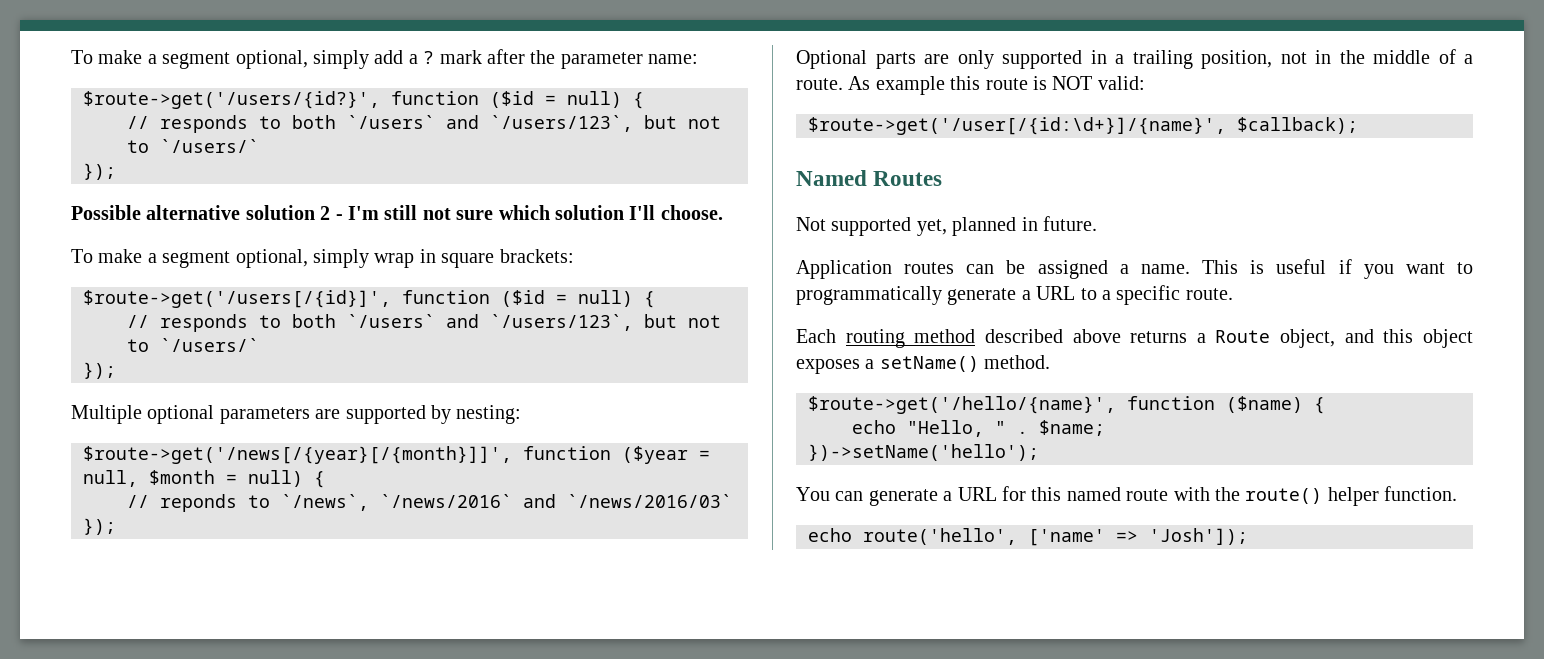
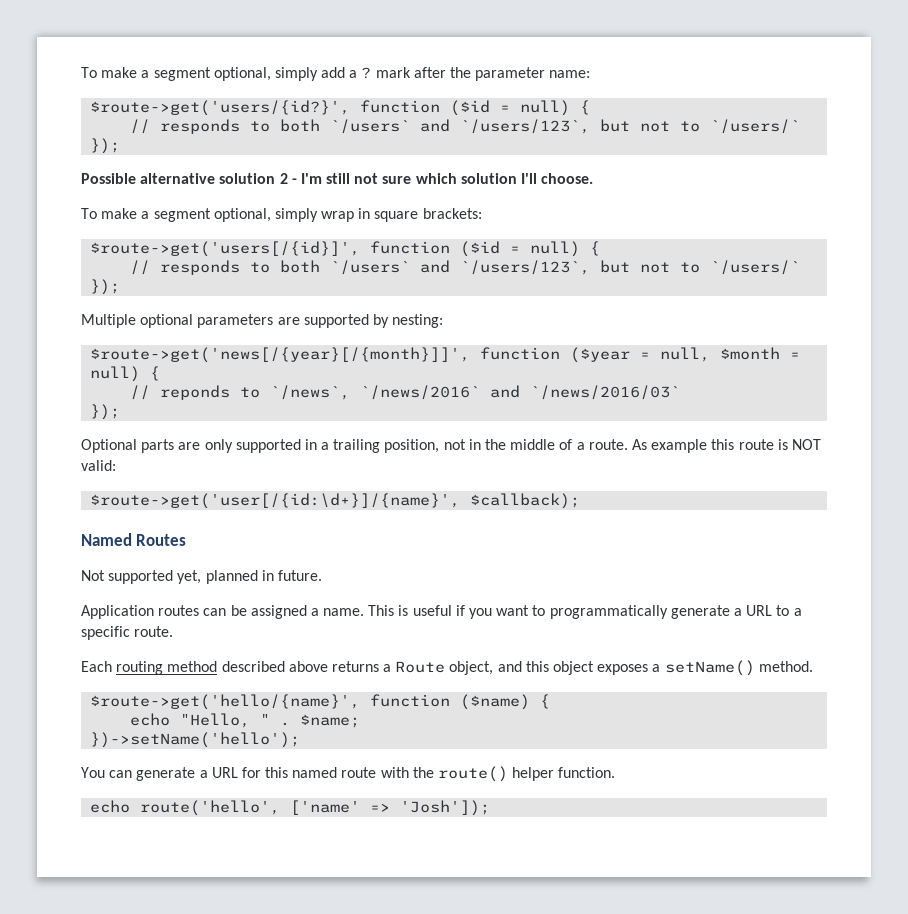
- $route->get('/users/{id?}', function ($id = null) {
+ $route->get('users/{id?}', function ($id = null) {
- $route->get('/users[/{id}]', function ($id = null) {
+ $route->get('users[/{id}]', function ($id = null) {
- $route->get('/news[/{year}[/{month}]]', function ($year = null, $month = null) {
+ $route->get('news[/{year}[/{month}]]', function ($year = null, $month = null) {
- $route->get('/user[/{id:\d+}]/{name}', $callback);
+ $route->get('user[/{id:\d+}]/{name}', $callback);
- $route->get('/hello/{name}', function ($name) {
+ $route->get('hello/{name}', function ($name) {

